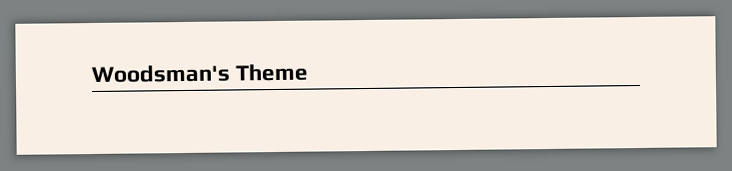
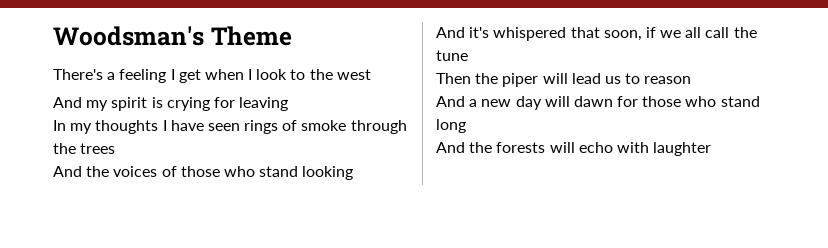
+ There's a feeling I get when I look to the west
+ And my spirit is crying for leaving
+ In my thoughts I have seen rings of smoke through the trees
+ And the voices of those who stand looking
+ And it's whispered that soon, if we all call the tune
+ Then the piper will lead us to reason
+ And a new day will dawn for those who stand long
+ And the forests will echo with laughter

